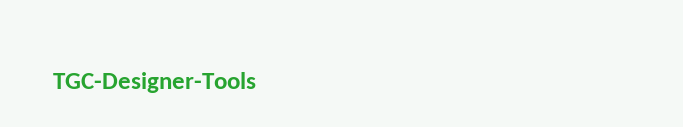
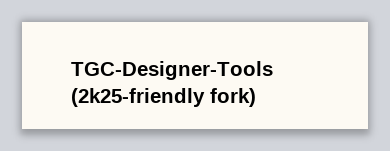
- TGC-Designer-Tools
+ TGC-Designer-Tools (2k25-friendly fork)

